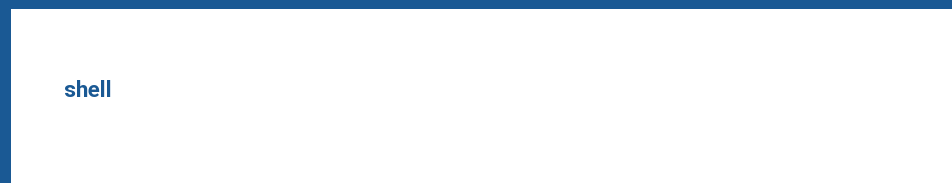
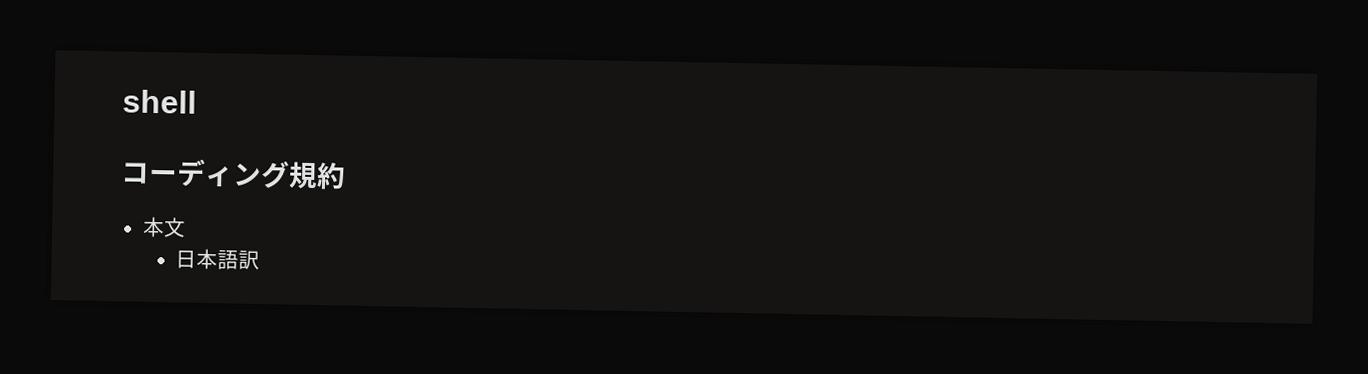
+ コーディング規約
+ 本文
+ 日本語訳

